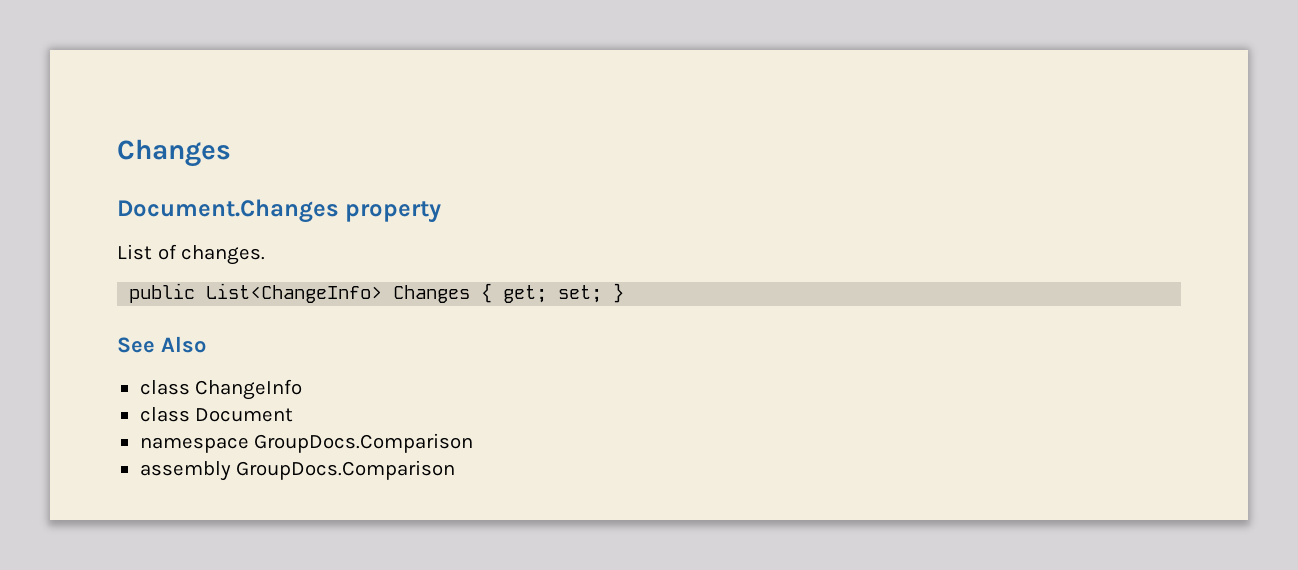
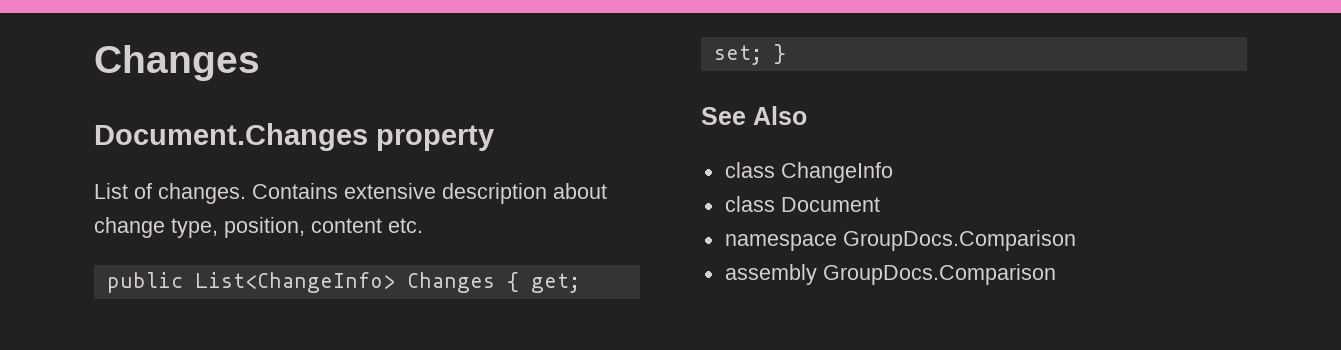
+ Contains extensive description about change type, position, content etc.

